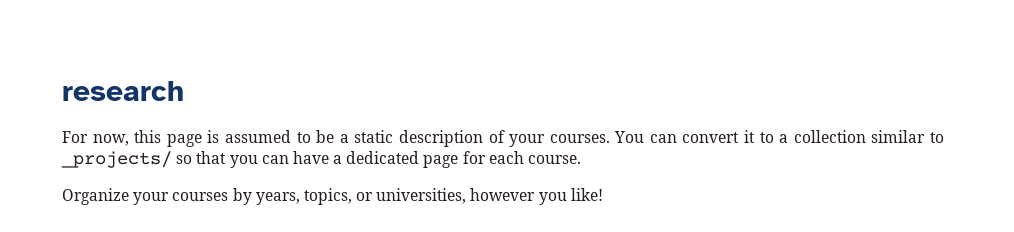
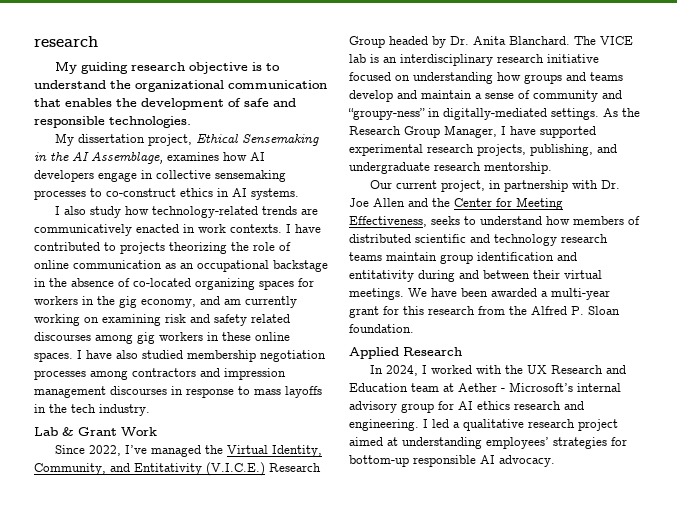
- For now, this page is assumed to be a static description of your courses. You can convert it to a collection similar to _projects/ so that you can have a dedicated page for each course.
- Organize your courses by years, topics, or universities, however you like!
+ My guiding research objective is to understand the organizational communication that enables the development of safe and responsible technologies.
+ My dissertation project, Ethical Sensemaking in the AI Assemblage, examines how AI developers engage in collective sensemaking processes to co-construct ethics in AI systems.
+ I also study how technology-related trends are communicatively enacted in work contexts. I have contributed to projects theorizing the role of online communication as an occupational backstage in the absence of co-located organizing spaces for workers in the gig economy, and am currently working on examining risk and safety related discourses among gig workers in these online spaces. I have also studied membership negotiation processes among contractors and impression management discourses in response to mass layoffs in the tech industry.
+ Lab & Grant Work
+ Since 2022, I’ve managed the Virtual Identity, Community, and Entitativity (V.I.C.E.) Research Group headed by Dr. Anita Blanchard. The VICE lab is an interdisciplinary research initiative focused on understanding how groups and teams develop and maintain a sense of community and “groupy-ness” in digitally-mediated settings. As the Research Group Manager, I have supported experimental research projects, publishing, and undergraduate research mentorship.
+ Our current project, in partnership with Dr. Joe Allen and the Center for Meeting Effectiveness, seeks to understand how members of distributed scientific and technology research teams maintain group identification and entitativity during and between their virtual meetings. We have been awarded a multi-year grant for this research from the Alfred P. Sloan foundation.
+ Applied Research
+ In 2024, I worked with the UX Research and Education team at Aether - Microsoft’s internal advisory group for AI ethics research and engineering. I led a qualitative research project aimed at understanding employees’ strategies for bottom-up responsible AI advocacy.

